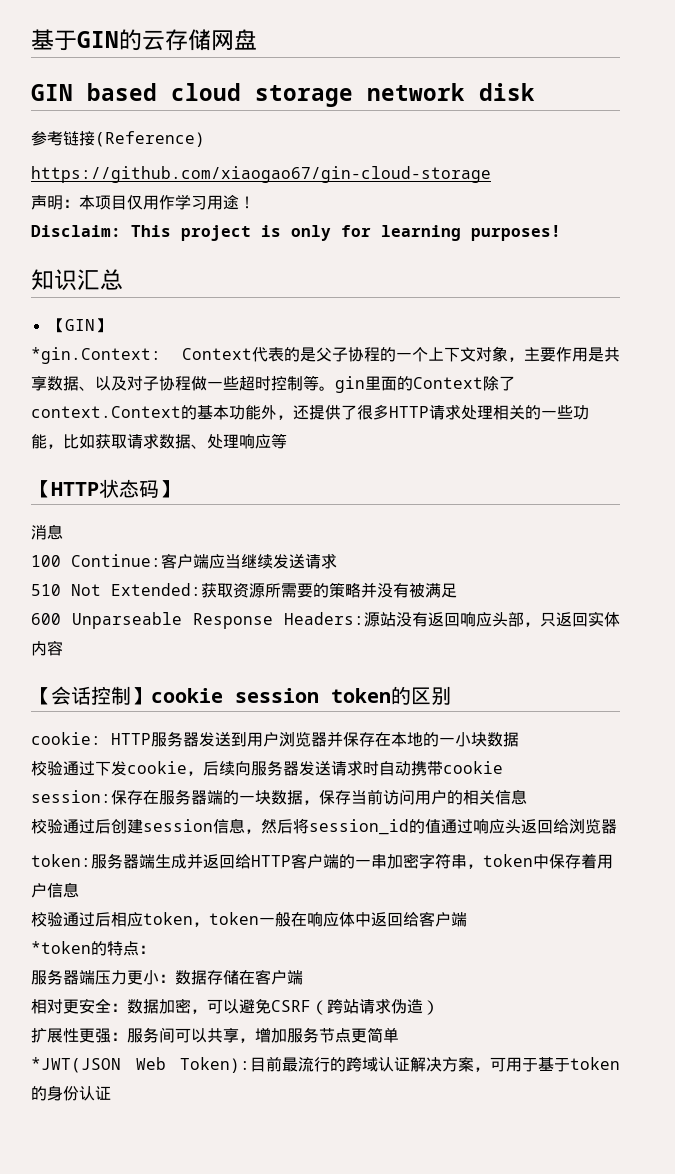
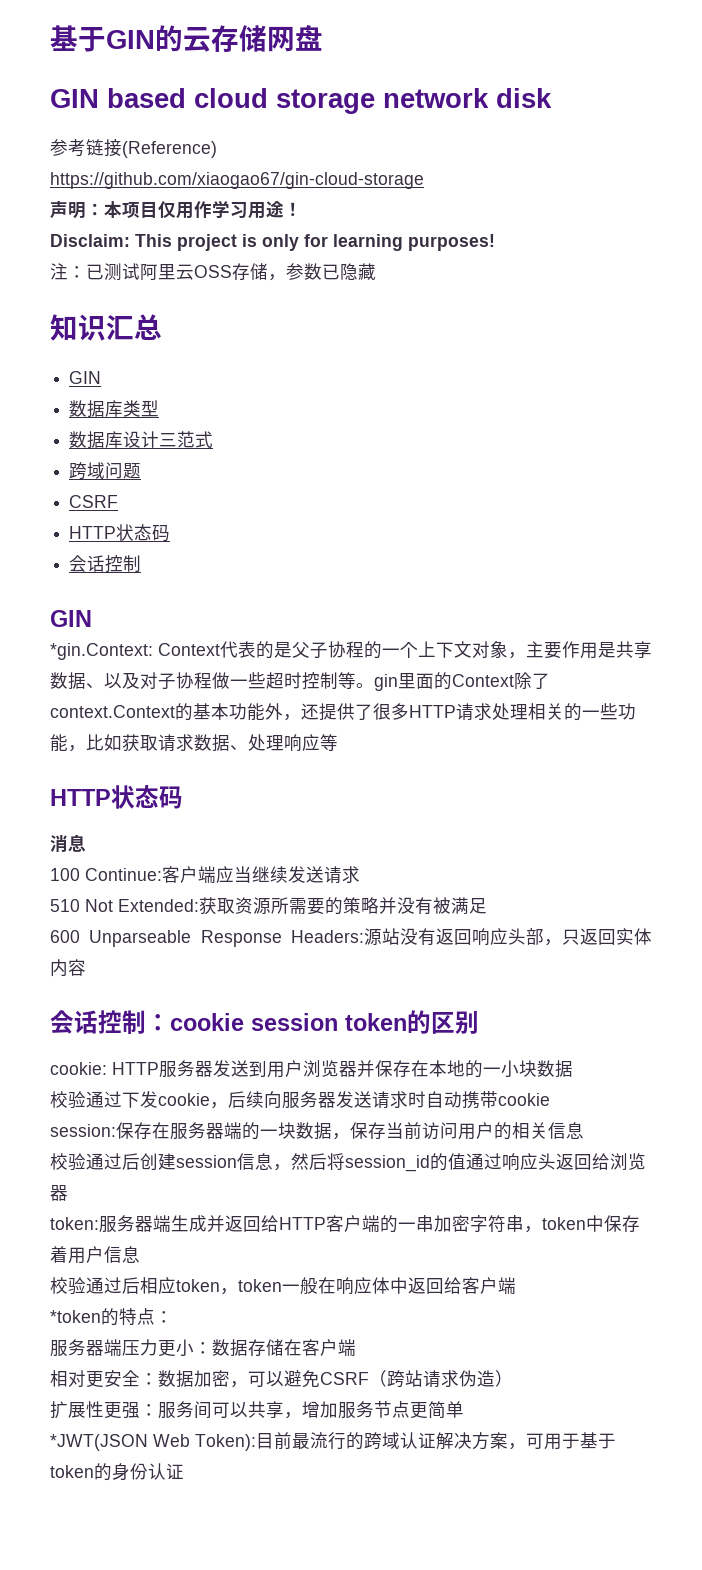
+ 注：已测试阿里云OSS存储，参数已隐藏
  知识汇总
- 【GIN】
+ GIN
+ 数据库类型
+ 数据库设计三范式
+ 跨域问题
+ CSRF
+ HTTP状态码
+ 会话控制
+ GIN
  *gin.Context: Context代表的是父子协程的一个上下文对象，主要作用是共享数据、以及对子协程做一些超时控制等。gin里面的Context除了context.Context的基本功能外，还提供了很多HTTP请求处理相关的一些功能，比如获取请求数据、处理响应等
- 【HTTP状态码】
+ HTTP状态码
- 【会话控制】cookie session token的区别
+ 会话控制：cookie session token的区别

